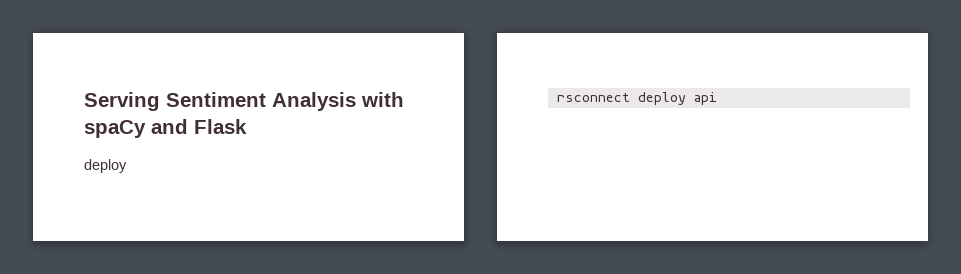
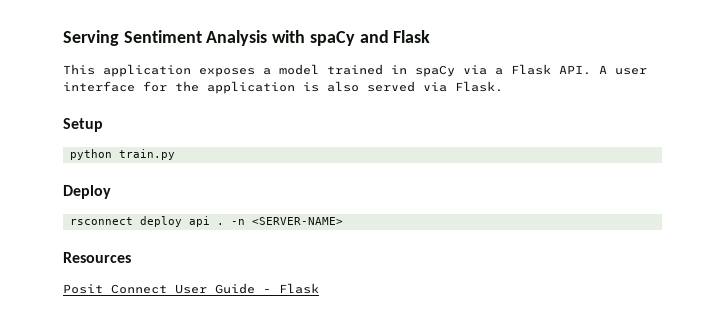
  Serving Sentiment Analysis with spaCy and Flask
- deploy
- rsconnect deploy api
+ This application exposes a model trained in spaCy via a Flask API. A user interface for the application is also served via Flask.
+ Setup
+ python train.py
+ Deploy
+ rsconnect deploy api . -n <SERVER-NAME>
+ Resources
+ Posit Connect User Guide - Flask

